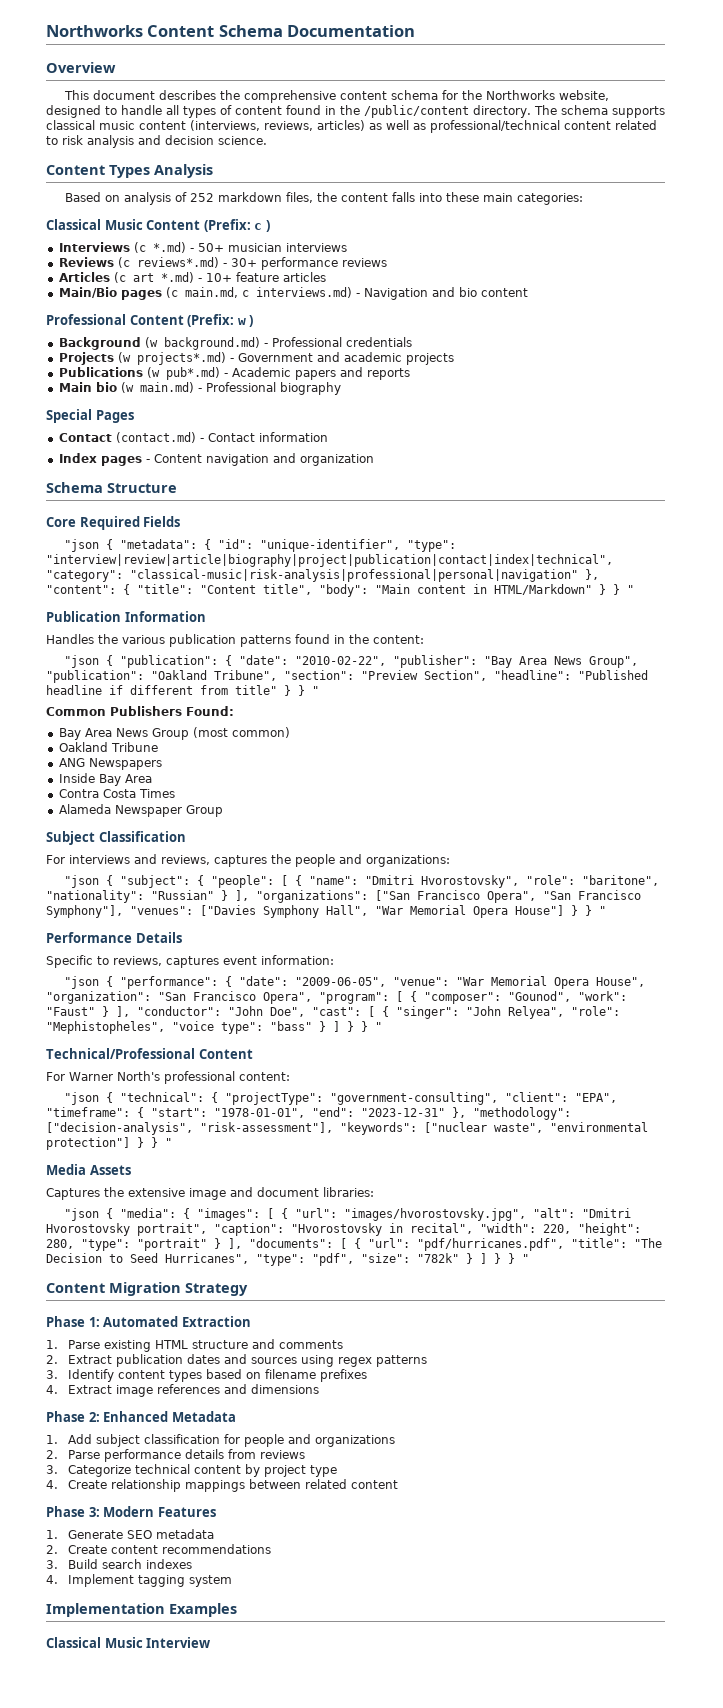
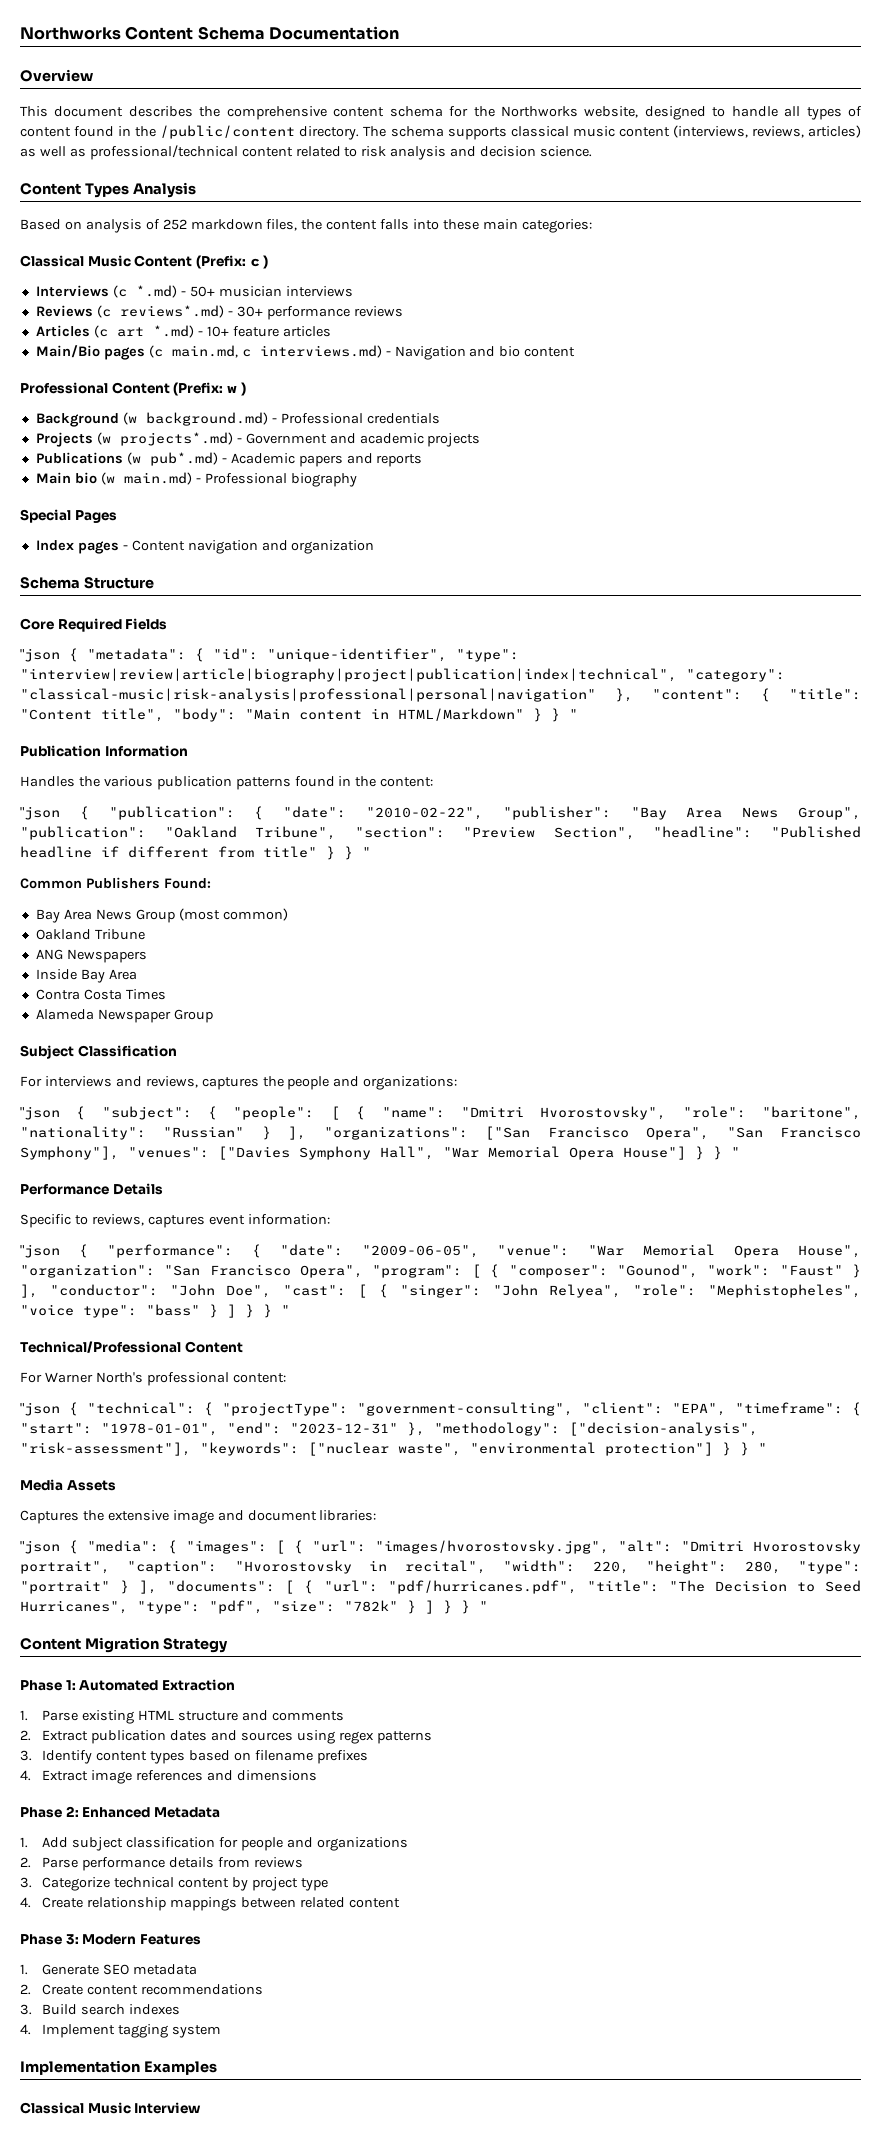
- Contact (contact.md) - Contact information
- "json { "metadata": { "id": "unique-identifier", "type": "interview|review|article|biography|project|publication|contact|index|technical", "category": "classical-music|risk-analysis|professional|personal|navigation" }, "content": { "title": "Content title", "body": "Main content in HTML/Markdown" } } "
+ "json { "metadata": { "id": "unique-identifier", "type": "interview|review|article|biography|project|publication|index|technical", "category": "classical-music|risk-analysis|professional|personal|navigation" }, "content": { "title": "Content title", "body": "Main content in HTML/Markdown" } } "

